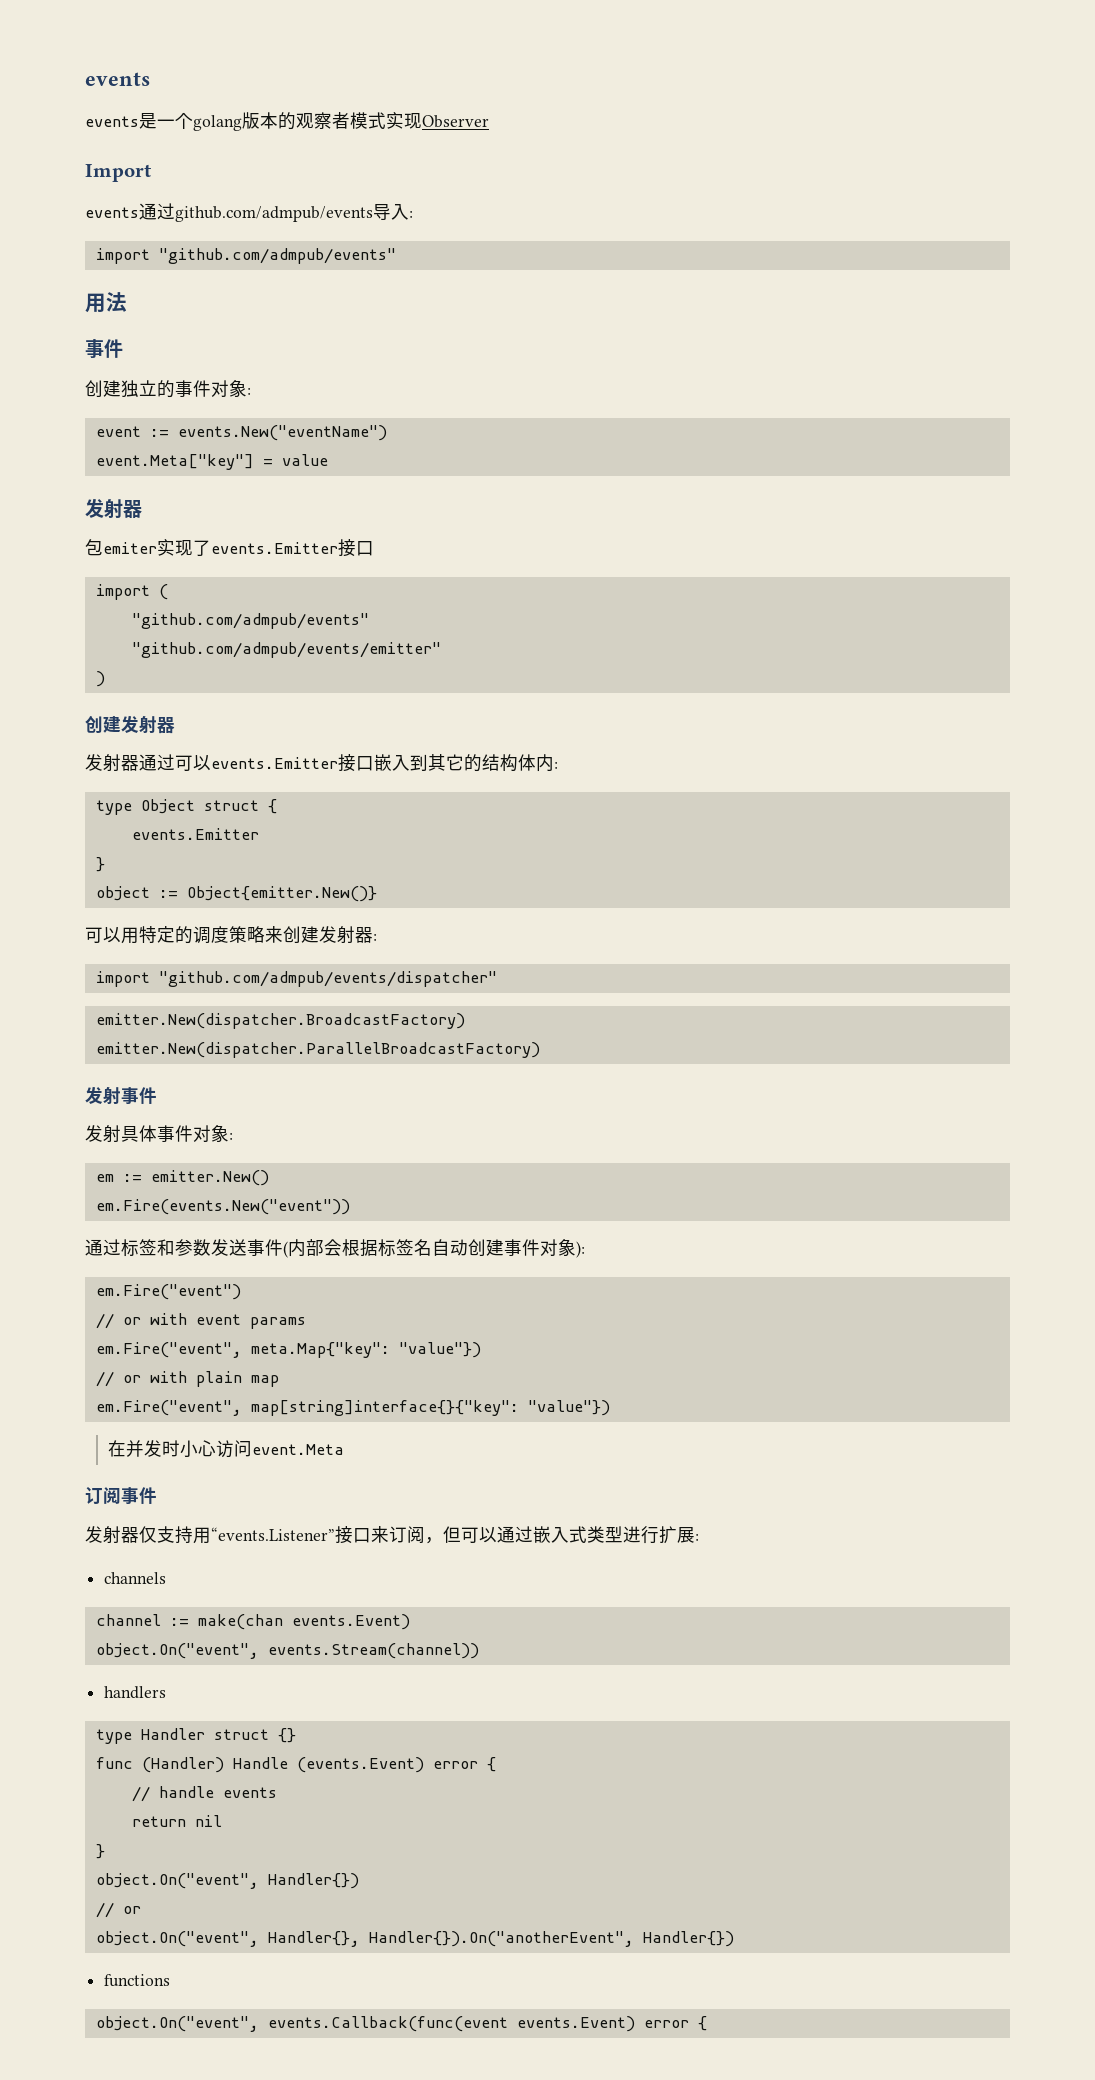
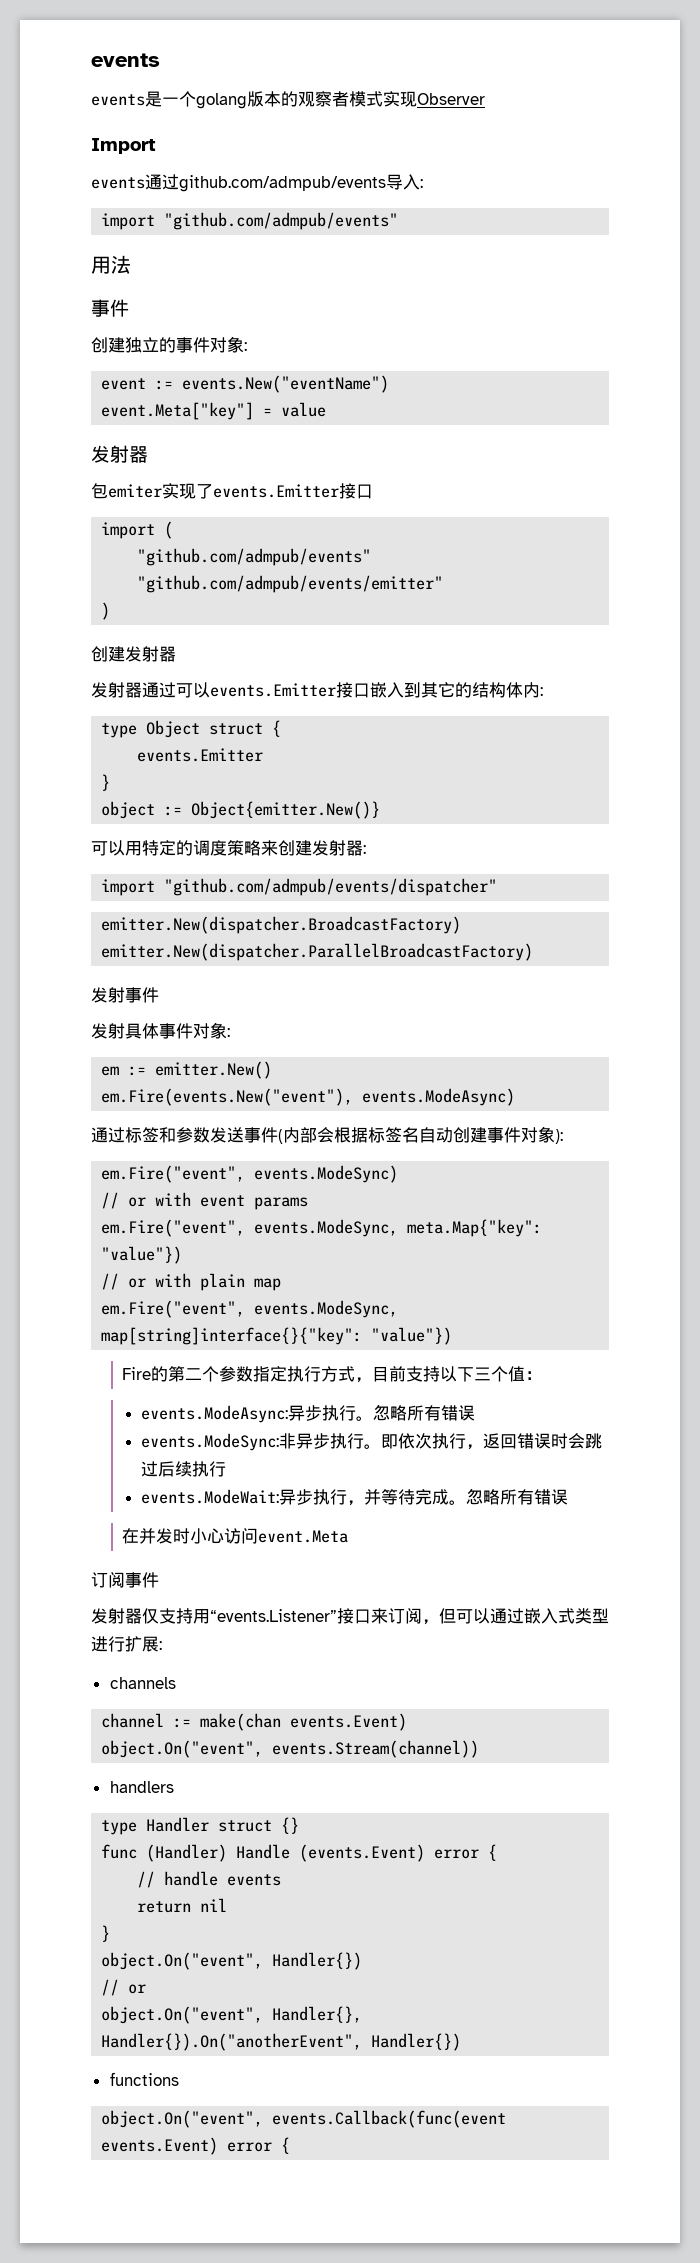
- em.Fire(events.New("event"))
+ em.Fire(events.New("event"), events.ModeAsync)
- em.Fire("event")
+ em.Fire("event", events.ModeSync)
- em.Fire("event", meta.Map{"key": "value"})
+ em.Fire("event", events.ModeSync, meta.Map{"key": "value"})
- em.Fire("event", map[string]interface{}{"key": "value"})
+ em.Fire("event", events.ModeSync, map[string]interface{}{"key": "value"})
+ Fire的第二个参数指定执行方式，目前支持以下三个值：
+ events.ModeAsync:异步执行。忽略所有错误
+ events.ModeSync:非异步执行。即依次执行，返回错误时会跳过后续执行
+ events.ModeWait:异步执行，并等待完成。忽略所有错误

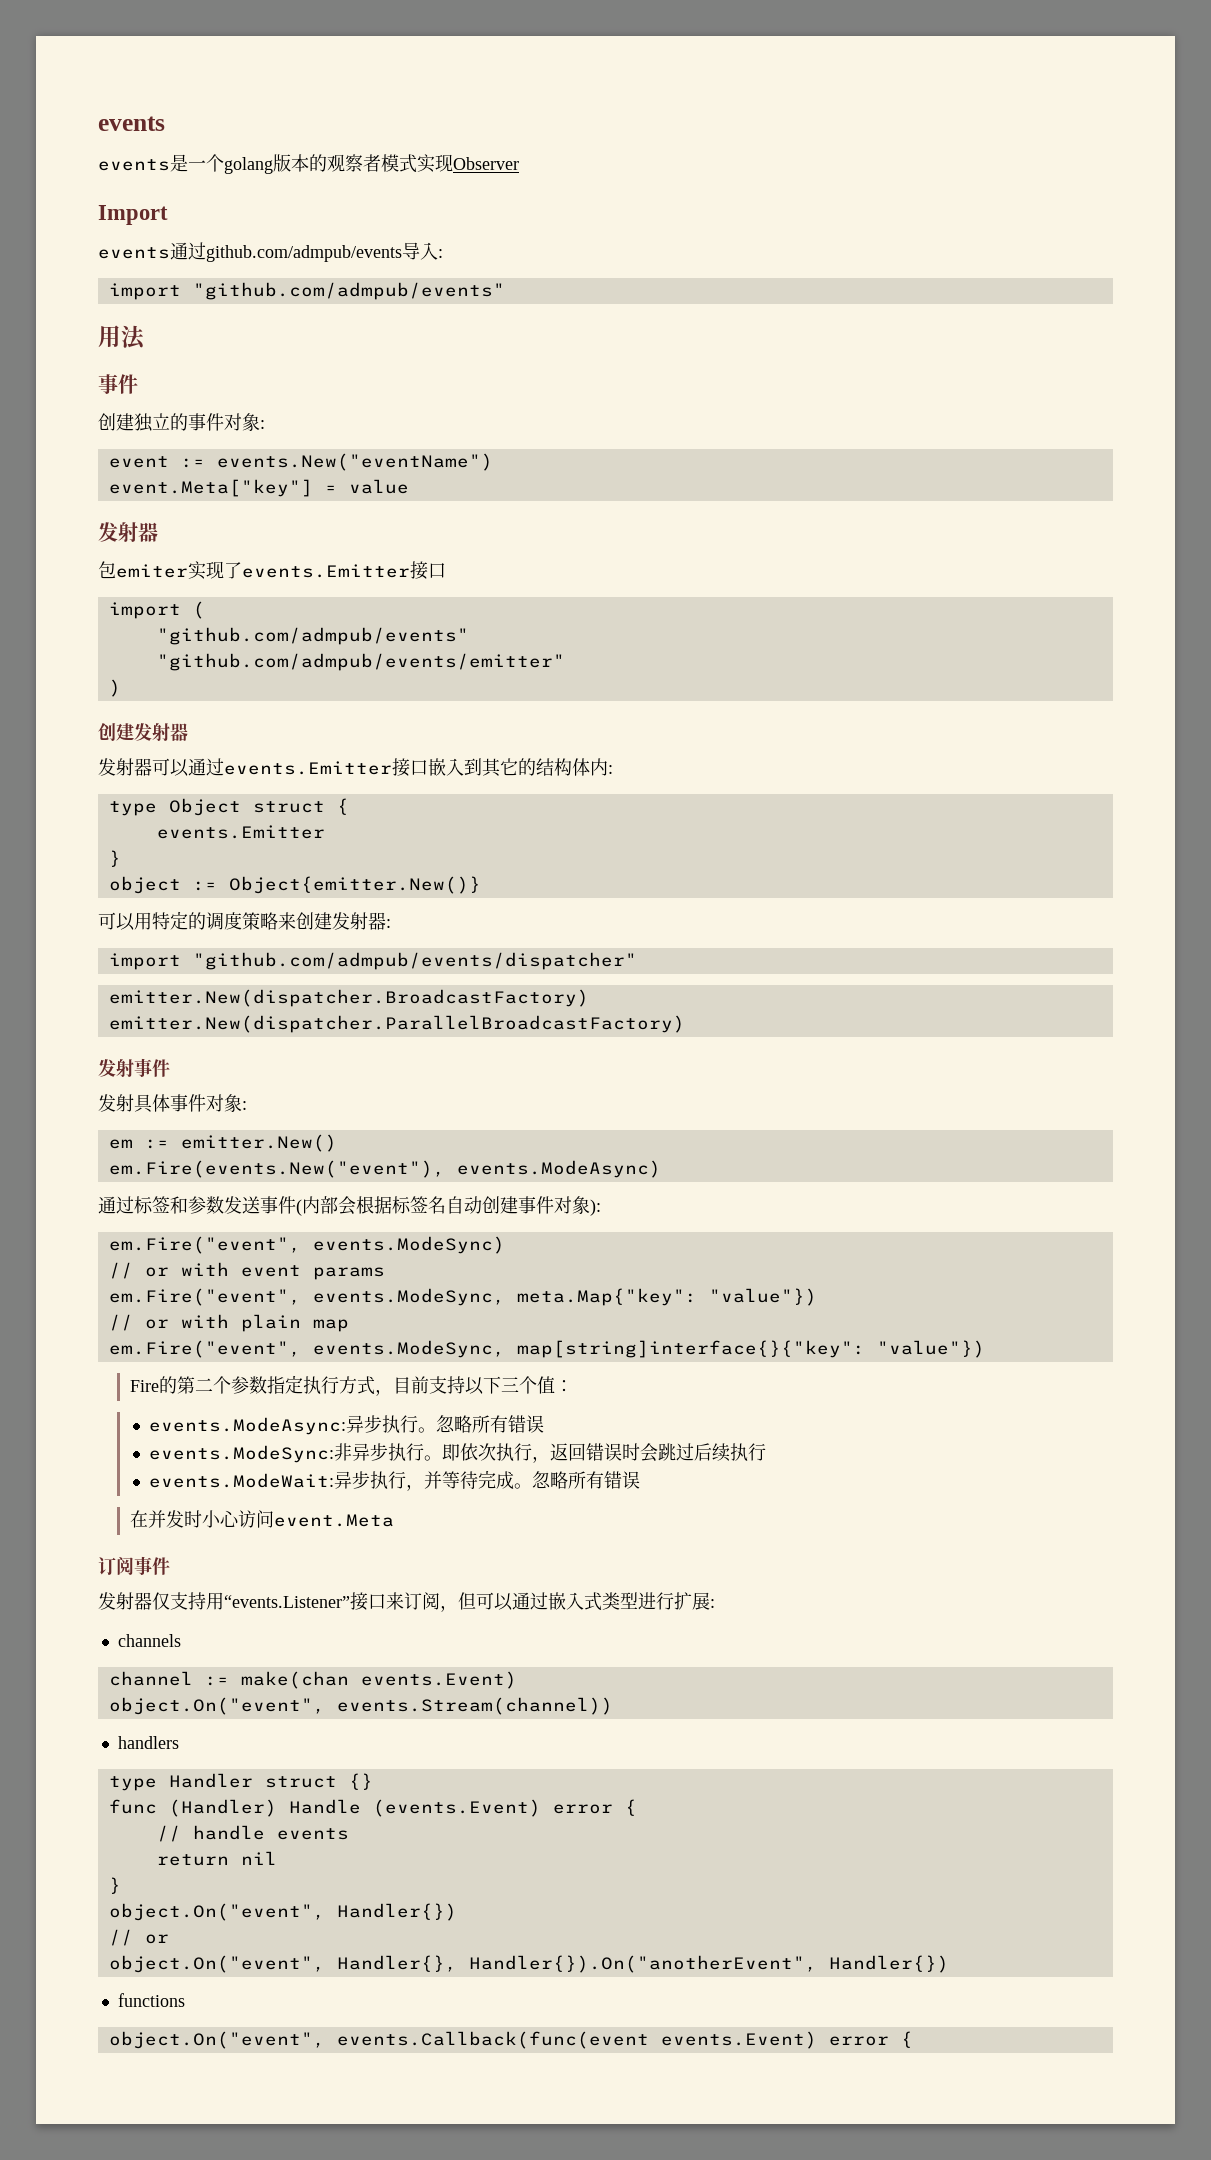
- 发射器通过可以events.Emitter接口嵌入到其它的结构体内:
+ 发射器可以通过events.Emitter接口嵌入到其它的结构体内:

